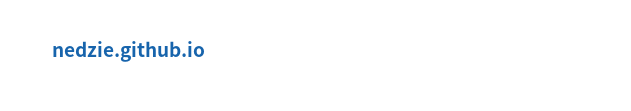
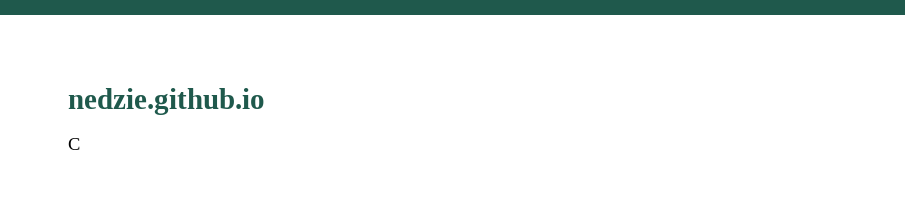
+ C

